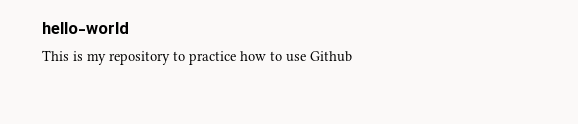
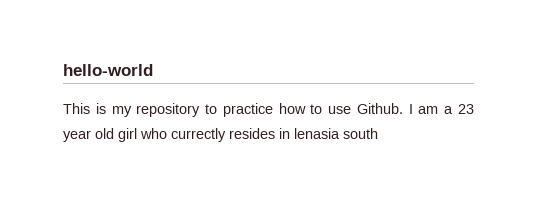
- This is my repository to practice how to use Github
+ This is my repository to practice how to use Github. I am a 23 year old girl who currectly resides in lenasia south

